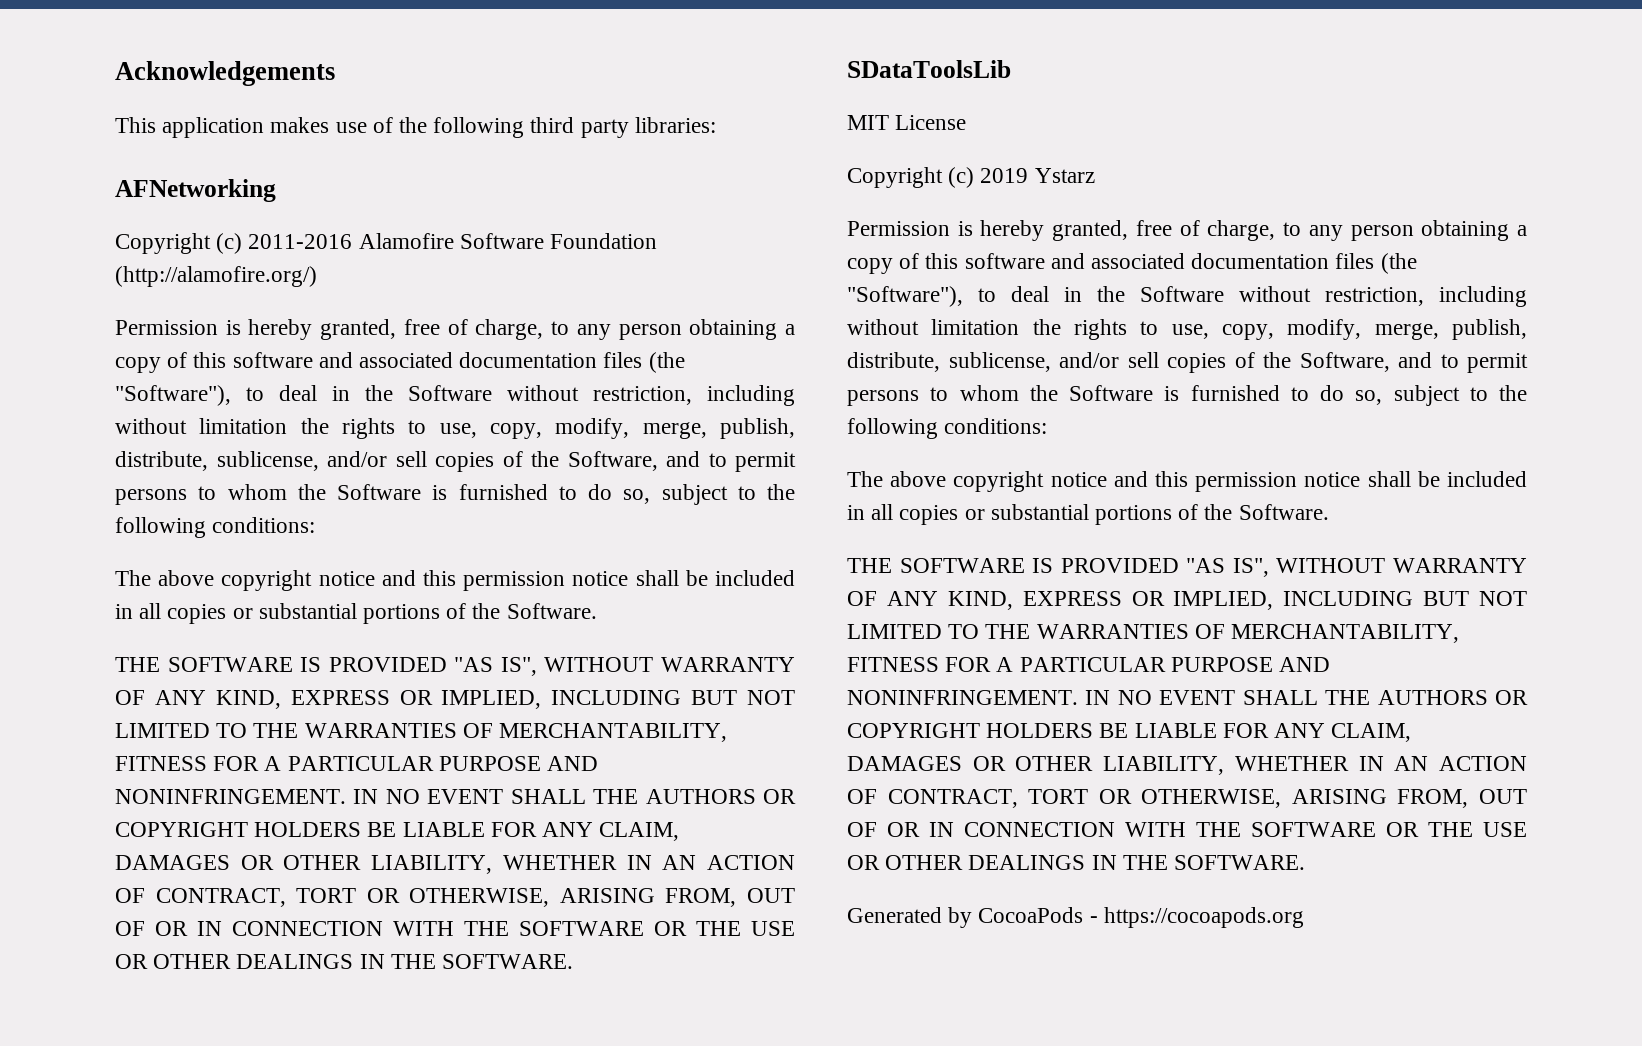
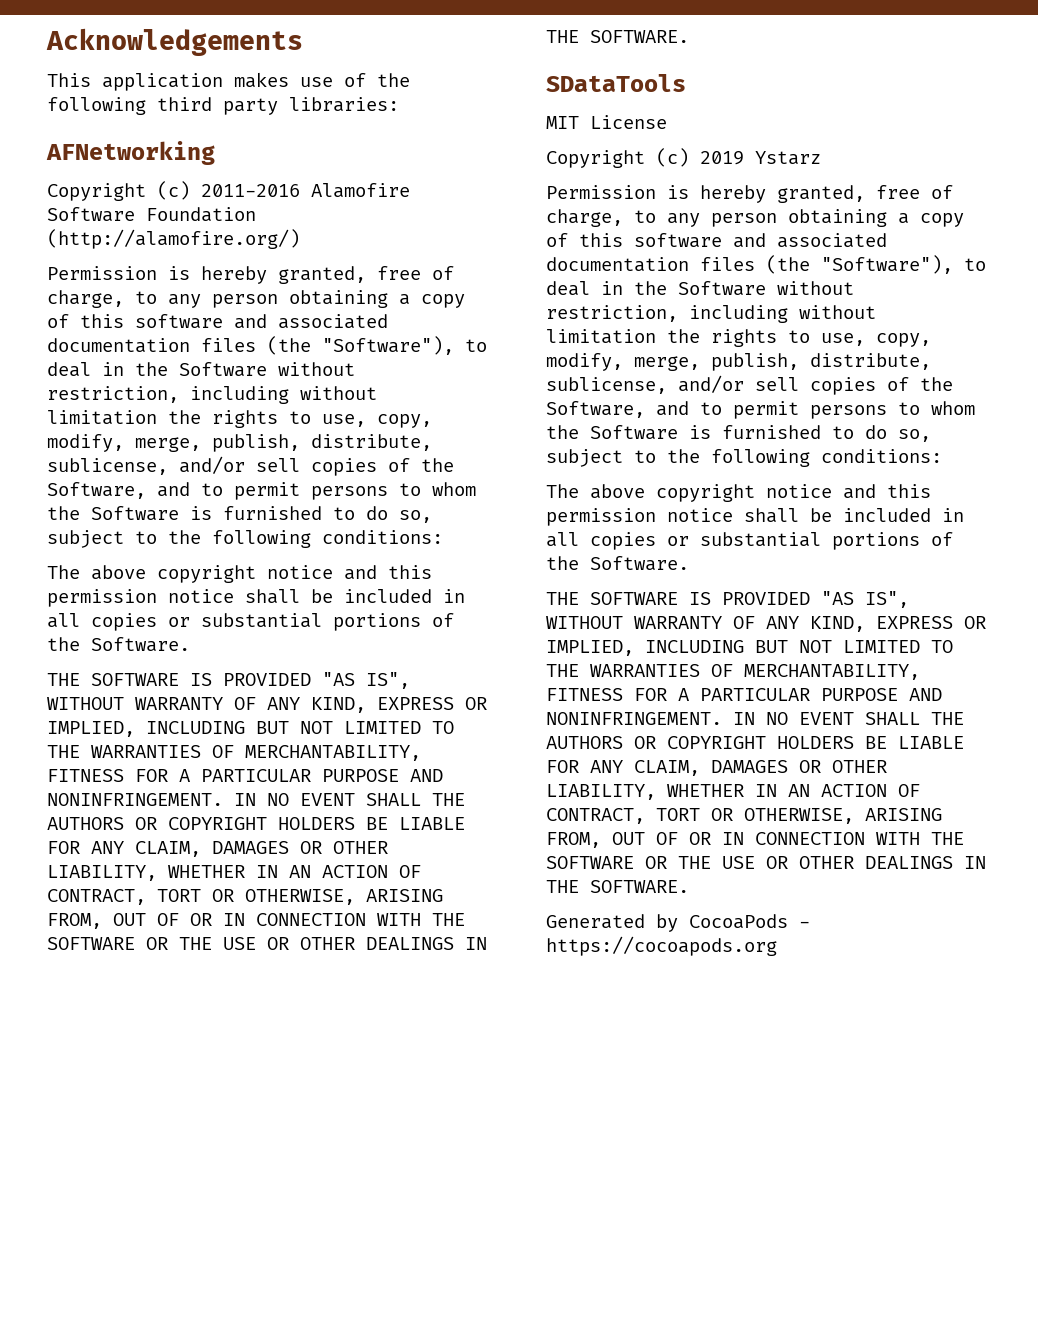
- SDataToolsLib
+ SDataTools

